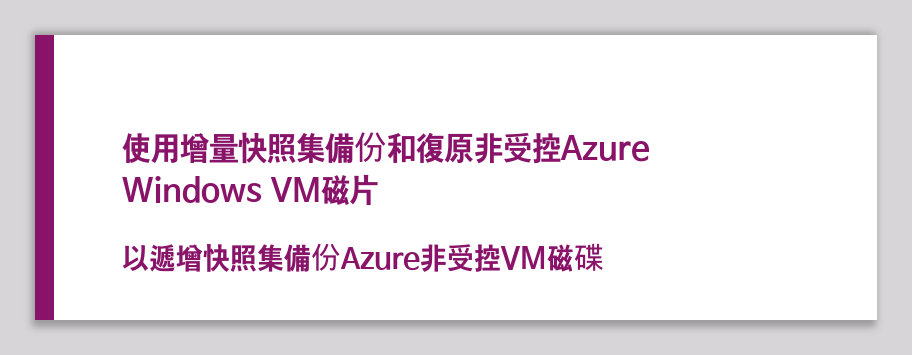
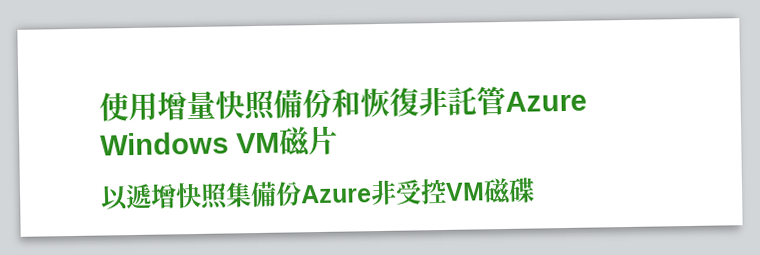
- 使用增量快照集備份和復原非受控Azure Windows VM磁片
+ 使用增量快照備份和恢復非託管Azure Windows VM磁片

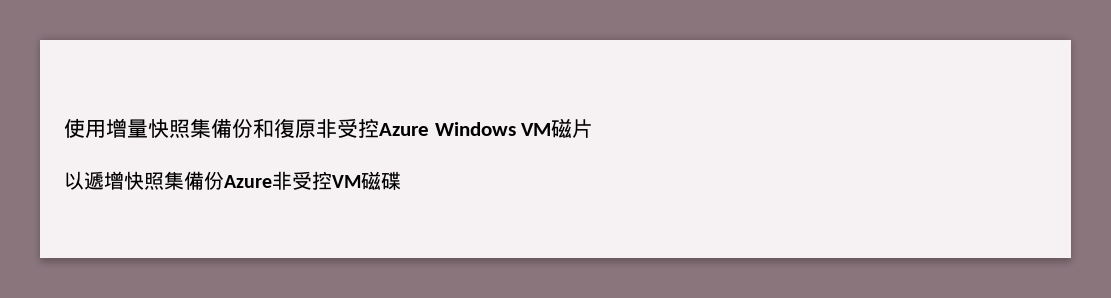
- 使用增量快照備份和恢復非託管Azure Windows VM磁片
+ 使用增量快照集備份和復原非受控Azure Windows VM磁片

